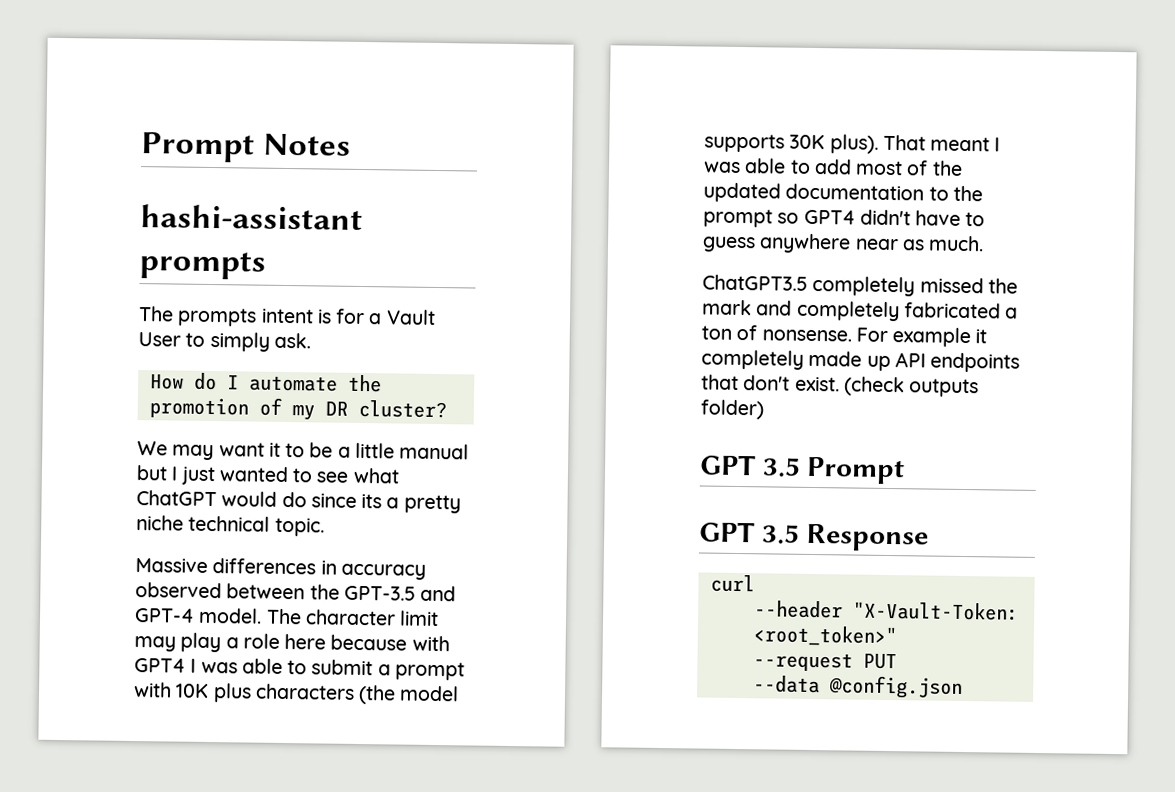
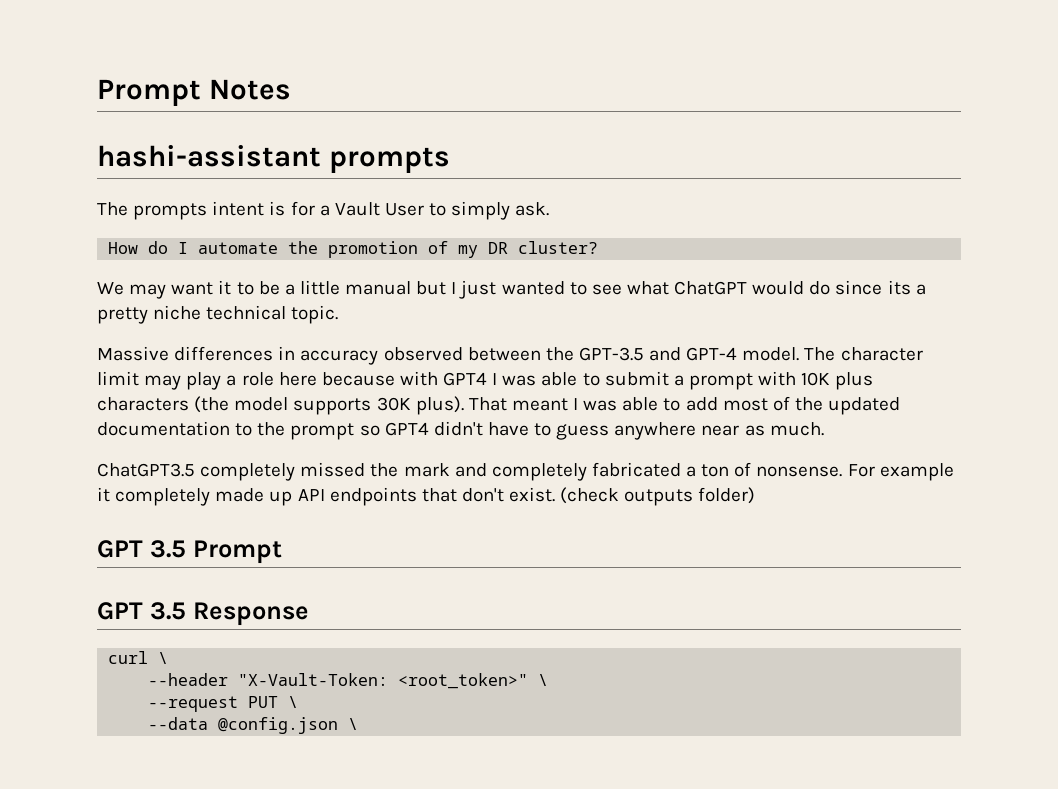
- curl
+ curl \
- --header "X-Vault-Token: <root_token>"
+ --header "X-Vault-Token: <root_token>" \
- --request PUT
+ --request PUT \
- --data @config.json
+ --data @config.json \

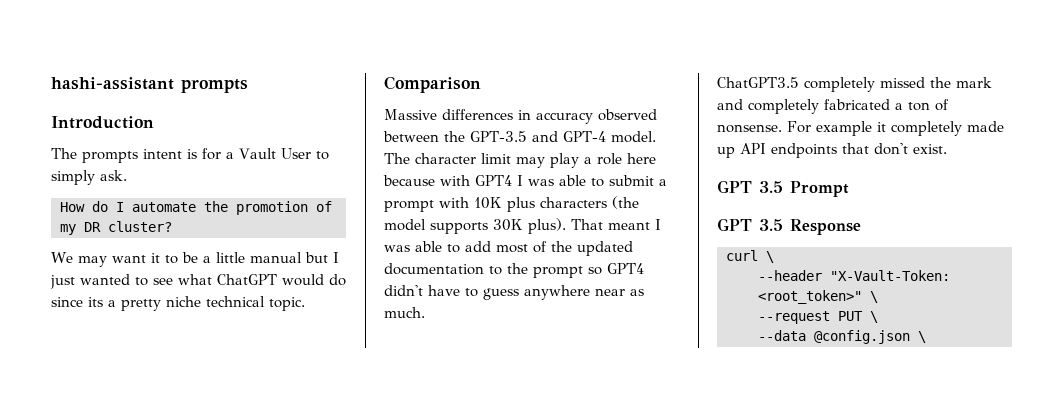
- Prompt Notes
+ Introduction
+ Comparison
- (check outputs folder)

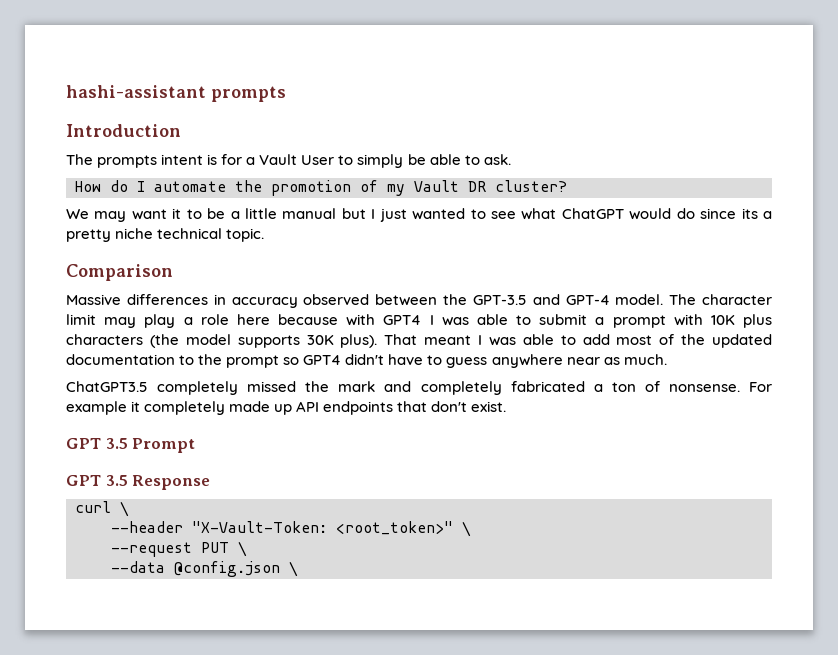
- The prompts intent is for a Vault User to simply ask.
+ The prompts intent is for a Vault User to simply be able to ask.
- How do I automate the promotion of my DR cluster?
+ How do I automate the promotion of my Vault DR cluster?

